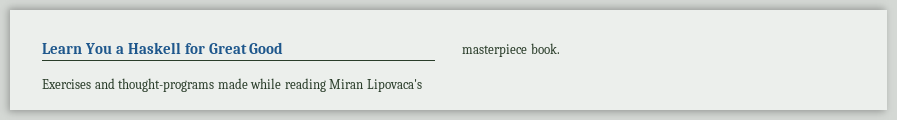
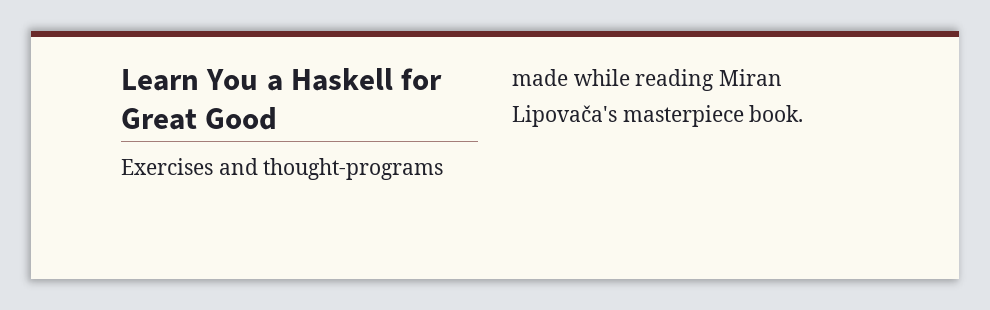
- Exercises and thought-programs made while reading Miran Lipovaca's masterpiece book.
+ Exercises and thought-programs made while reading Miran Lipovača's masterpiece book.

